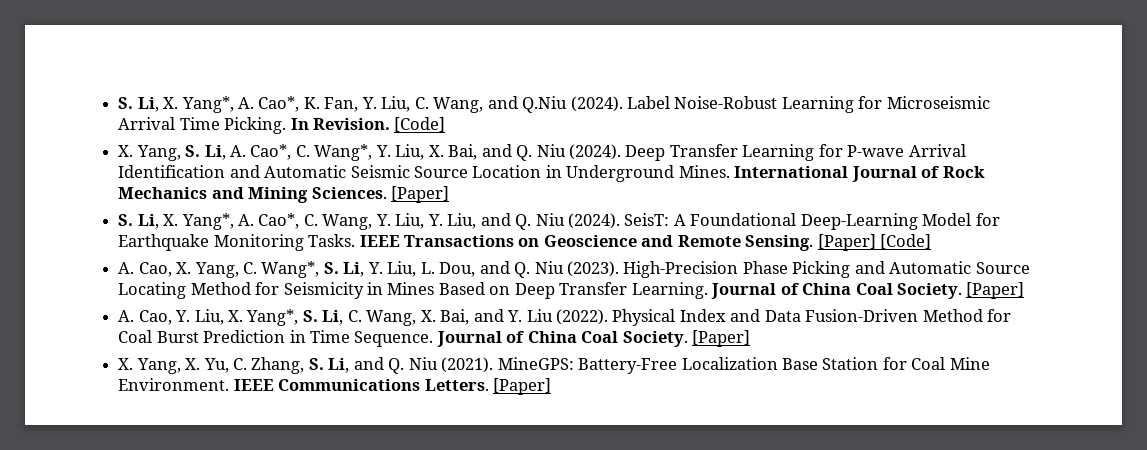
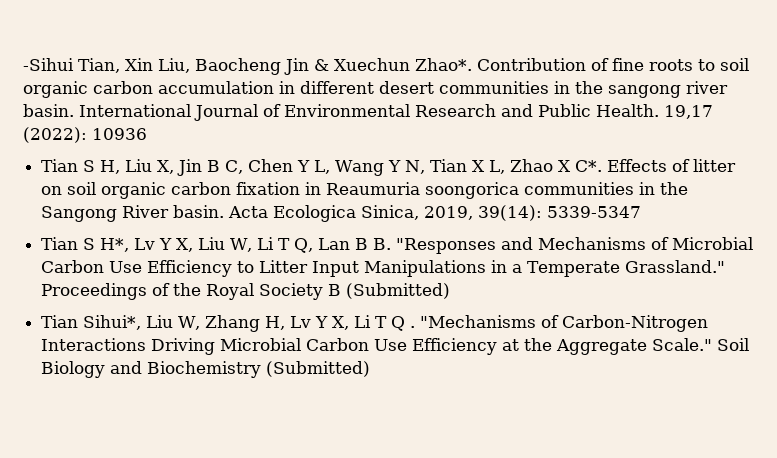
- S. Li, X. Yang*, A. Cao*, K. Fan, Y. Liu, C. Wang, and Q.Niu (2024). Label Noise-Robust Learning for Microseismic Arrival Time Picking. In Revision. [Code]
- X. Yang, S. Li, A. Cao*, C. Wang*, Y. Liu, X. Bai, and Q. Niu (2024). Deep Transfer Learning for P-wave Arrival Identification and Automatic Seismic Source Location in Underground Mines. International Journal of Rock Mechanics and Mining Sciences. [Paper]
- S. Li, X. Yang*, A. Cao*, C. Wang, Y. Liu, Y. Liu, and Q. Niu (2024). SeisT: A Foundational Deep-Learning Model for Earthquake Monitoring Tasks. IEEE Transactions on Geoscience and Remote Sensing. [Paper] [Code]
- A. Cao, X. Yang, C. Wang*, S. Li, Y. Liu, L. Dou, and Q. Niu (2023). High-Precision Phase Picking and Automatic Source Locating Method for Seismicity in Mines Based on Deep Transfer Learning. Journal of China Coal Society. [Paper]
- A. Cao, Y. Liu, X. Yang*, S. Li, C. Wang, X. Bai, and Y. Liu (2022). Physical Index and Data Fusion-Driven Method for Coal Burst Prediction in Time Sequence. Journal of China Coal Society. [Paper]
- X. Yang, X. Yu, C. Zhang, S. Li, and Q. Niu (2021). MineGPS: Battery-Free Localization Base Station for Coal Mine Environment. IEEE Communications Letters. [Paper]
+ -Sihui Tian, Xin Liu, Baocheng Jin & Xuechun Zhao*. Contribution of fine roots to soil organic carbon accumulation in different desert communities in the sangong river basin. International Journal of Environmental Research and Public Health. 19,17 (2022): 10936
+ Tian S H, Liu X, Jin B C, Chen Y L, Wang Y N, Tian X L, Zhao X C*. Effects of litter on soil organic carbon fixation in Reaumuria soongorica communities in the Sangong River basin. Acta Ecologica Sinica, 2019, 39(14): 5339-5347
+ Tian S H*, Lv Y X, Liu W, Li T Q, Lan B B. "Responses and Mechanisms of Microbial Carbon Use Efficiency to Litter Input Manipulations in a Temperate Grassland." Proceedings of the Royal Society B (Submitted)
+ Tian Sihui*, Liu W, Zhang H, Lv Y X, Li T Q . "Mechanisms of Carbon-Nitrogen Interactions Driving Microbial Carbon Use Efficiency at the Aggregate Scale." Soil Biology and Biochemistry (Submitted)

